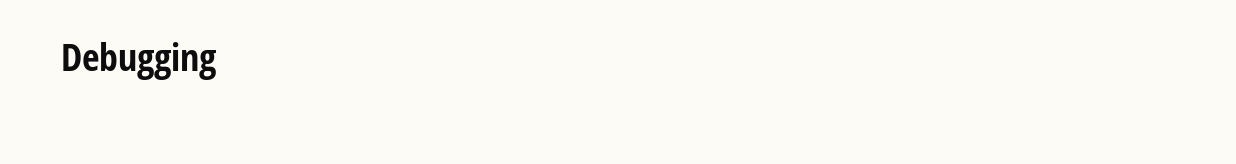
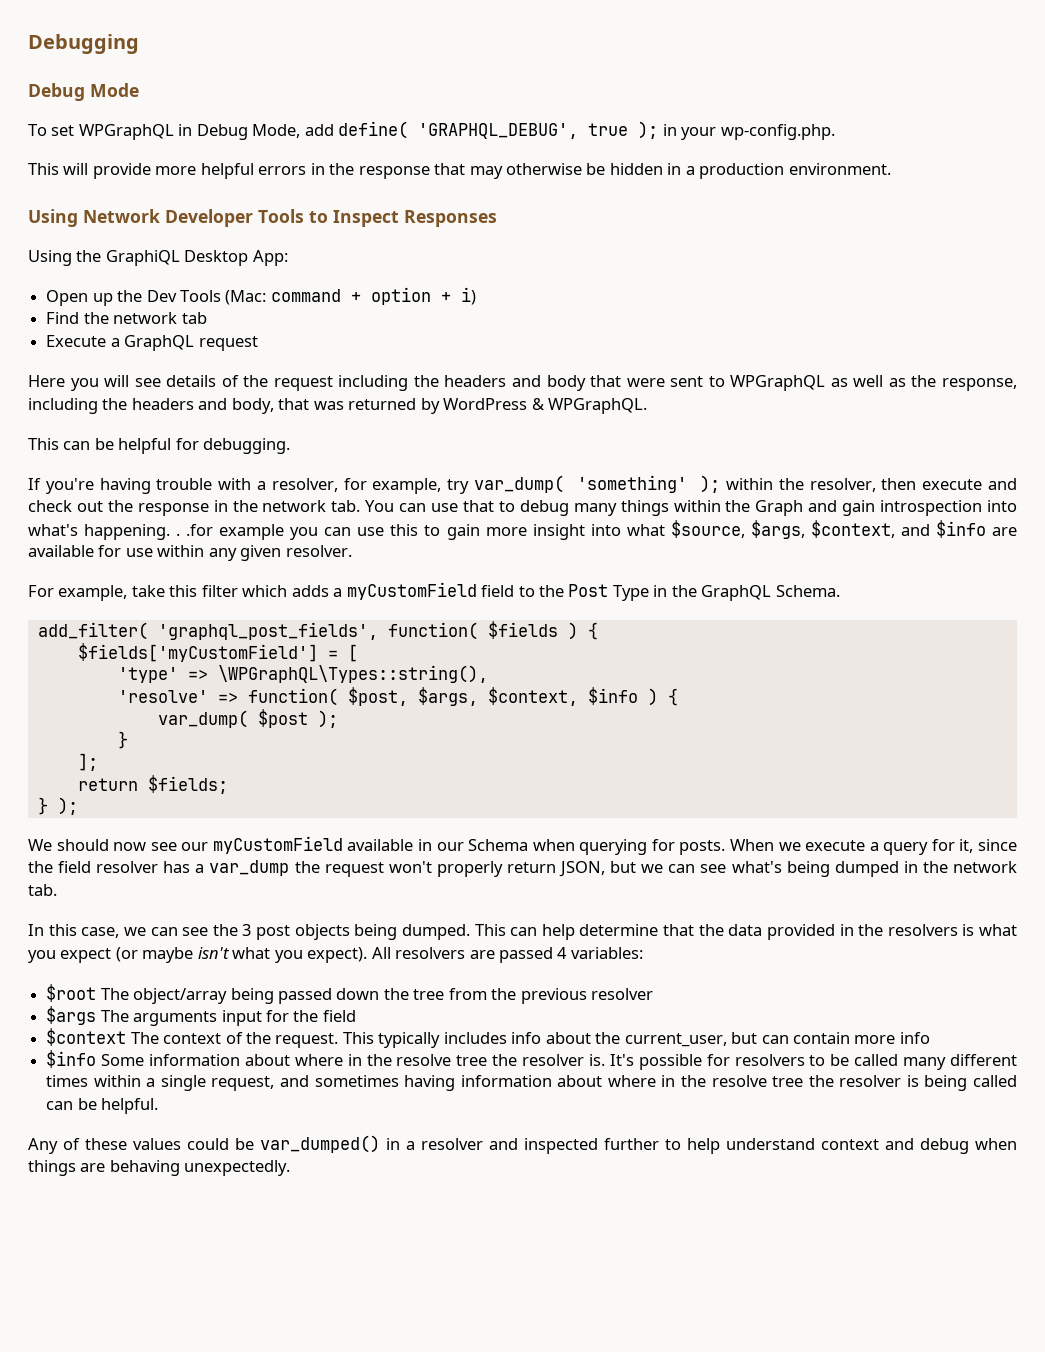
+ Debug Mode
+ To set WPGraphQL in Debug Mode, add define( 'GRAPHQL_DEBUG', true ); in your wp-config.php.
+ This will provide more helpful errors in the response that may otherwise be hidden in a production environment.
+ Using Network Developer Tools to Inspect Responses
+ Using the GraphiQL Desktop App:
+ Open up the Dev Tools (Mac: command + option + i)
+ Find the network tab
+ Execute a GraphQL request
+ Here you will see details of the request including the headers and body that were sent to WPGraphQL as well as the response, including the headers and body, that was returned by WordPress & WPGraphQL.
+ This can be helpful for debugging.
+ If you're having trouble with a resolver, for example, try var_dump( 'something' ); within the resolver, then execute and check out the response in the network tab. You can use that to debug many things within the Graph and gain introspection into what's happening. . .for example you can use this to gain more insight into what $source, $args, $context, and $info are available for use within any given resolver.
+ For example, take this filter which adds a myCustomField field to the Post Type in the GraphQL Schema.
+ add_filter( 'graphql_post_fields', function( $fields ) {
+ $fields['myCustomField'] = [
+ 'type' => \WPGraphQL\Types::string(),
+ 'resolve' => function( $post, $args, $context, $info ) {
+ var_dump( $post );
+ }
+ ];
+ return $fields;
+ } );
+ We should now see our myCustomField available in our Schema when querying for posts. When we execute a query for it, since the field resolver has a var_dump the request won't properly return JSON, but we can see what's being dumped in the network tab.
+ In this case, we can see the 3 post objects being dumped. This can help determine that the data provided in the resolvers is what you expect (or maybe isn't what you expect). All resolvers are passed 4 variables:
+ $root The object/array being passed down the tree from the previous resolver
+ $args The arguments input for the field
+ $context The context of the request. This typically includes info about the current_user, but can contain more info
+ $info Some information about where in the resolve tree the resolver is. It's possible for resolvers to be called many different times within a single request, and sometimes having information about where in the resolve tree the resolver is being called can be helpful.
+ Any of these values could be var_dumped() in a resolver and inspected further to help understand context and debug when things are behaving unexpectedly.

